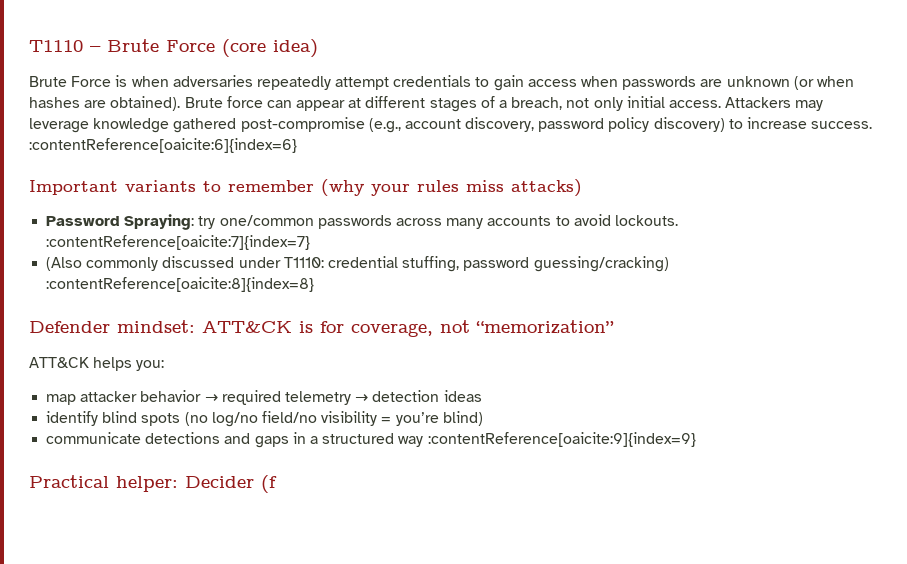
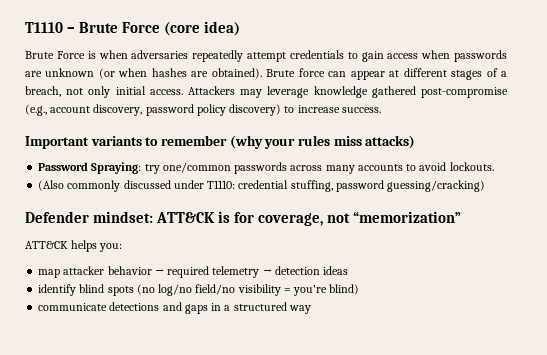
- Attackers may leverage knowledge gathered post-compromise (e.g., account discovery, password policy discovery) to increase success. :contentReference[oaicite:6]{index=6}
+ Attackers may leverage knowledge gathered post-compromise (e.g., account discovery, password policy discovery) to increase success.
- Password Spraying: try one/common passwords across many accounts to avoid lockouts. :contentReference[oaicite:7]{index=7}
+ Password Spraying: try one/common passwords across many accounts to avoid lockouts.
- (Also commonly discussed under T1110: credential stuffing, password guessing/cracking) :contentReference[oaicite:8]{index=8}
+ (Also commonly discussed under T1110: credential stuffing, password guessing/cracking)
- communicate detections and gaps in a structured way :contentReference[oaicite:9]{index=9}
- Practical helper: Decider (f
+ communicate detections and gaps in a structured way

